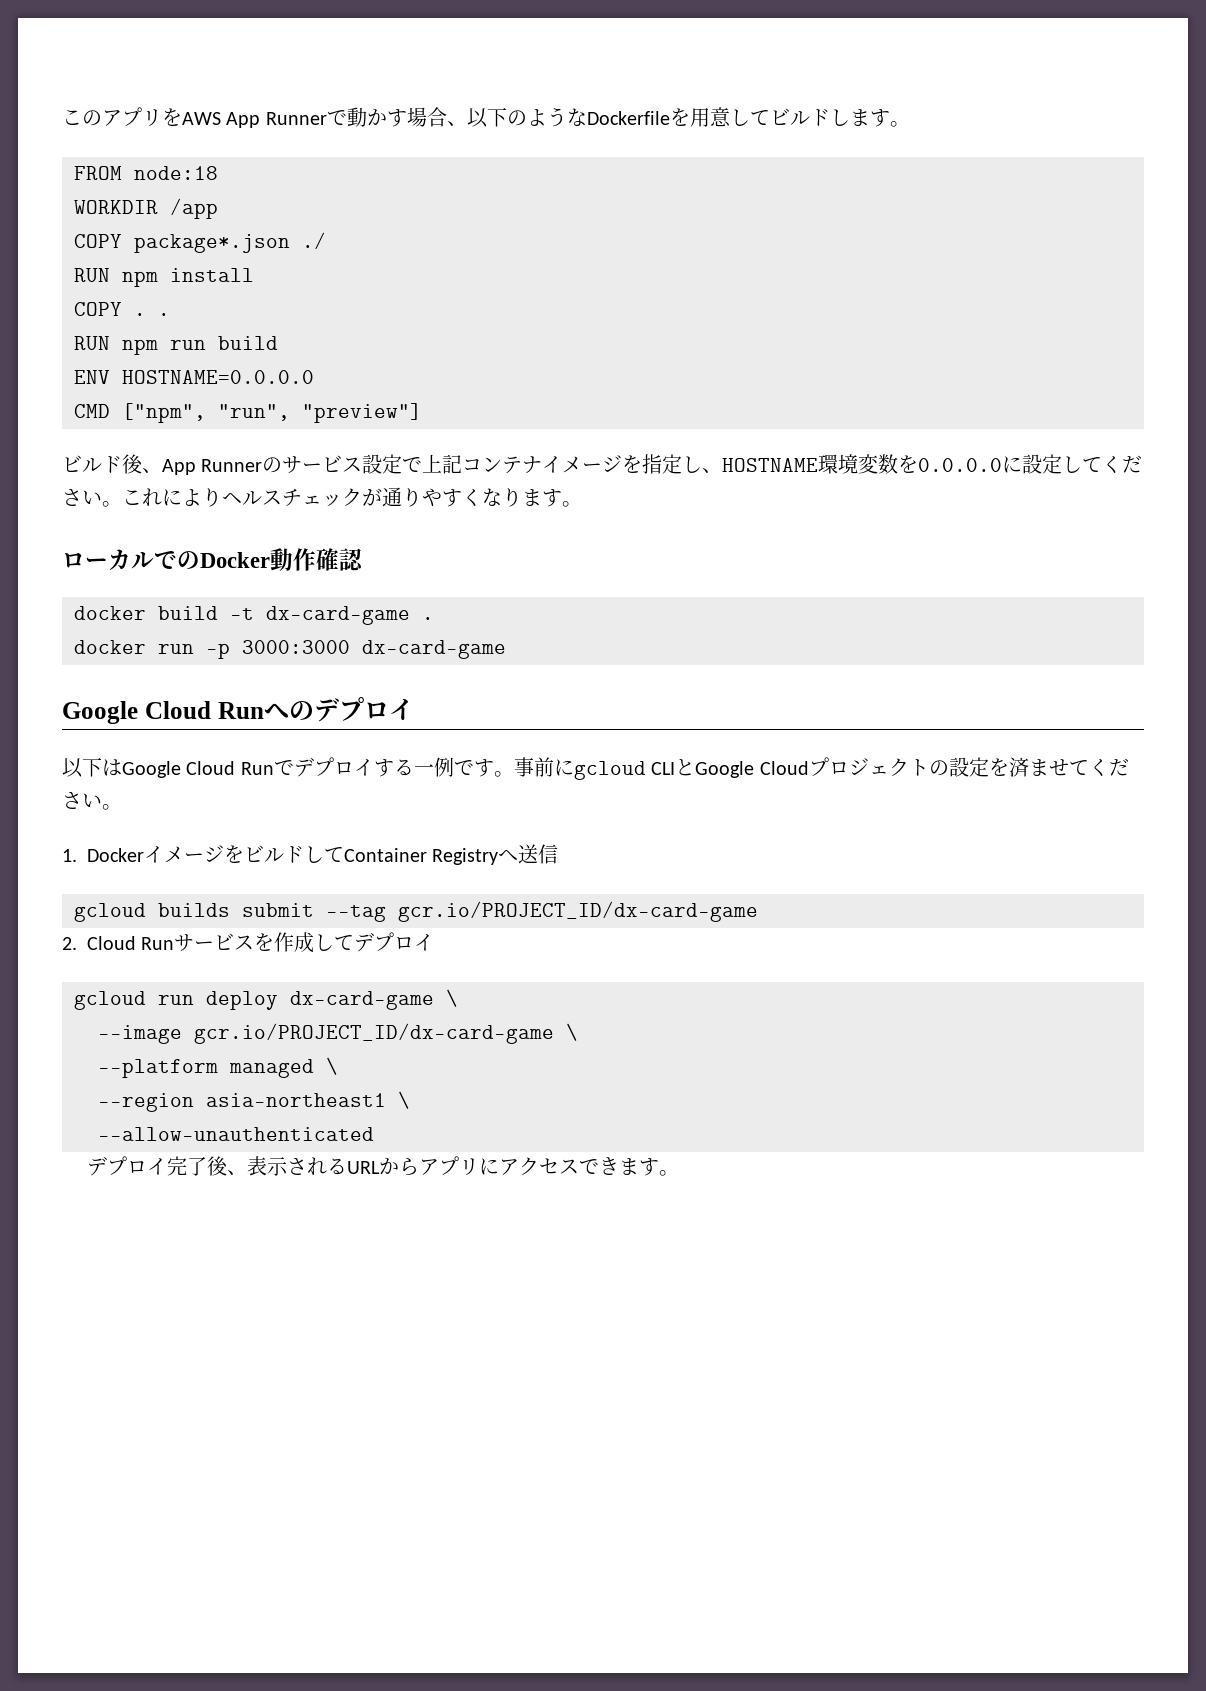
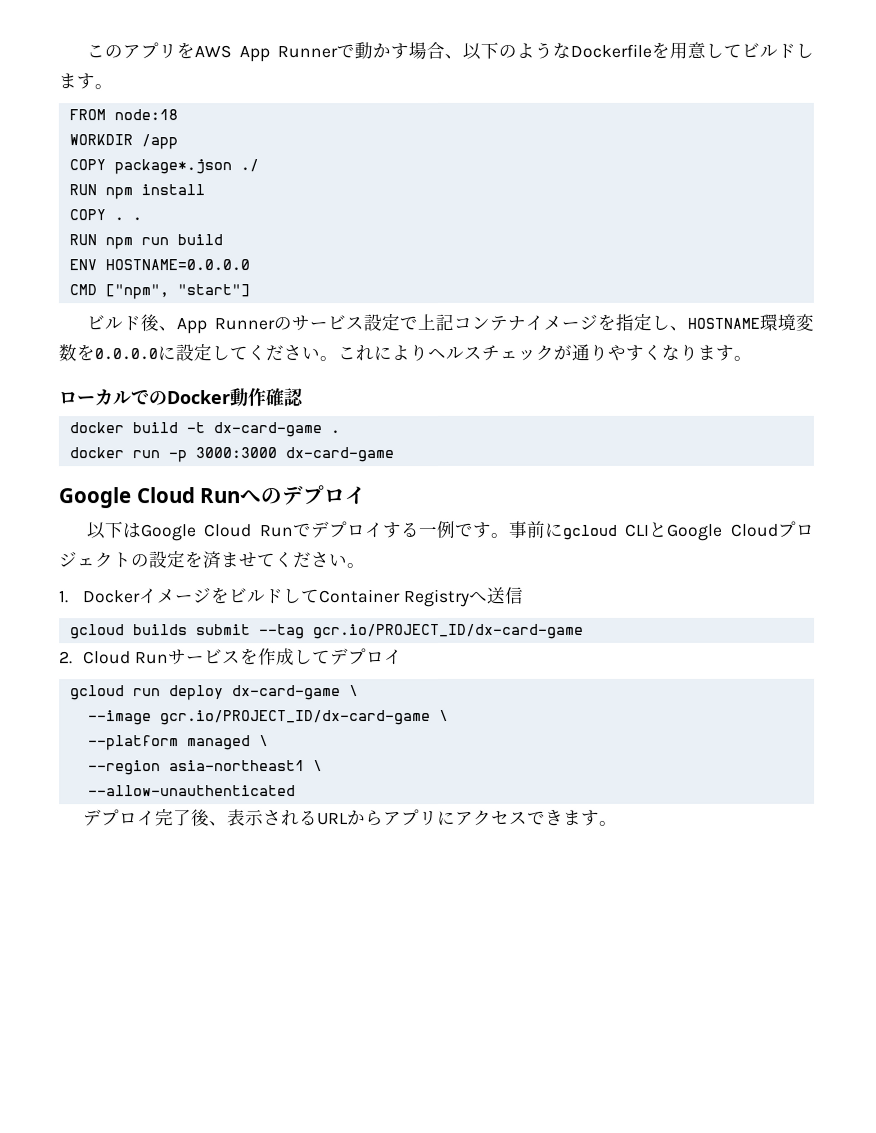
- CMD ["npm", "run", "preview"]
+ CMD ["npm", "start"]

